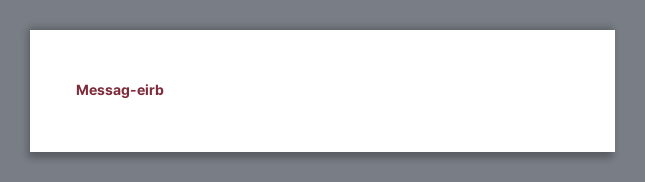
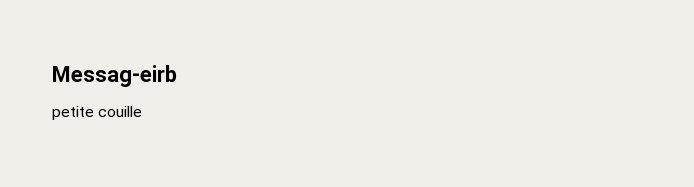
+ petite couille

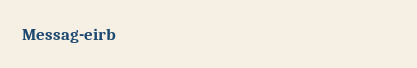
- petite couille

